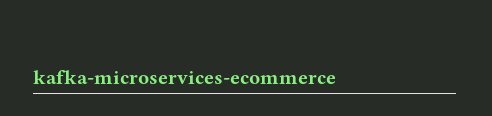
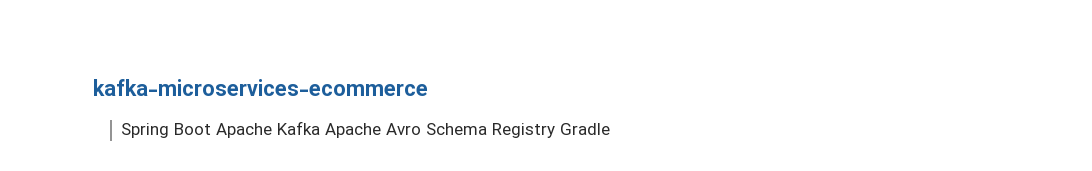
+ Spring Boot Apache Kafka Apache Avro Schema Registry Gradle

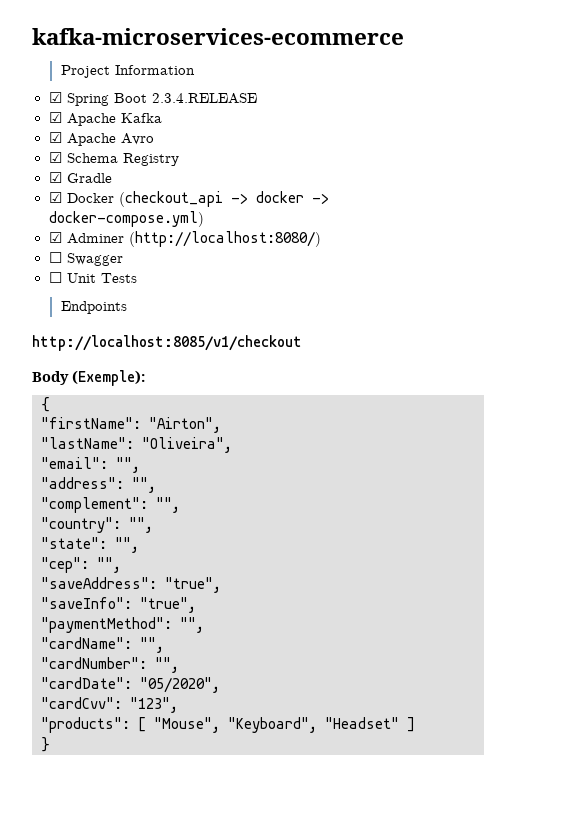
- Spring Boot Apache Kafka Apache Avro Schema Registry Gradle
+ Project Information
+ ☑ Spring Boot 2.3.4.RELEASE
+ ☑ Apache Kafka
+ ☑ Apache Avro
+ ☑ Schema Registry
+ ☑ Gradle
+ ☑ Docker (checkout_api -> docker -> docker-compose.yml)
+ ☑ Adminer (http://localhost:8080/)
+ ☐ Swagger
+ ☐ Unit Tests
+ Endpoints
+ http://localhost:8085/v1/checkout
+ Body (Exemple):
+ {
+ "firstName": "Airton",
+ "lastName": "Oliveira",
+ "email": "",
+ "address": "",
+ "complement": "",
+ "country": "",
+ "state": "",
+ "cep": "",
+ "saveAddress": "true",
+ "saveInfo": "true",
+ "paymentMethod": "",
+ "cardName": "",
+ "cardNumber": "",
+ "cardDate": "05/2020",
+ "cardCvv": "123",
+ "products": [ "Mouse", "Keyboard", "Headset" ]
+ }

